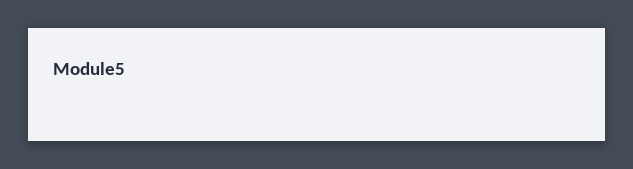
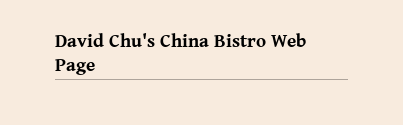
- Module5
+ David Chu's China Bistro Web Page

